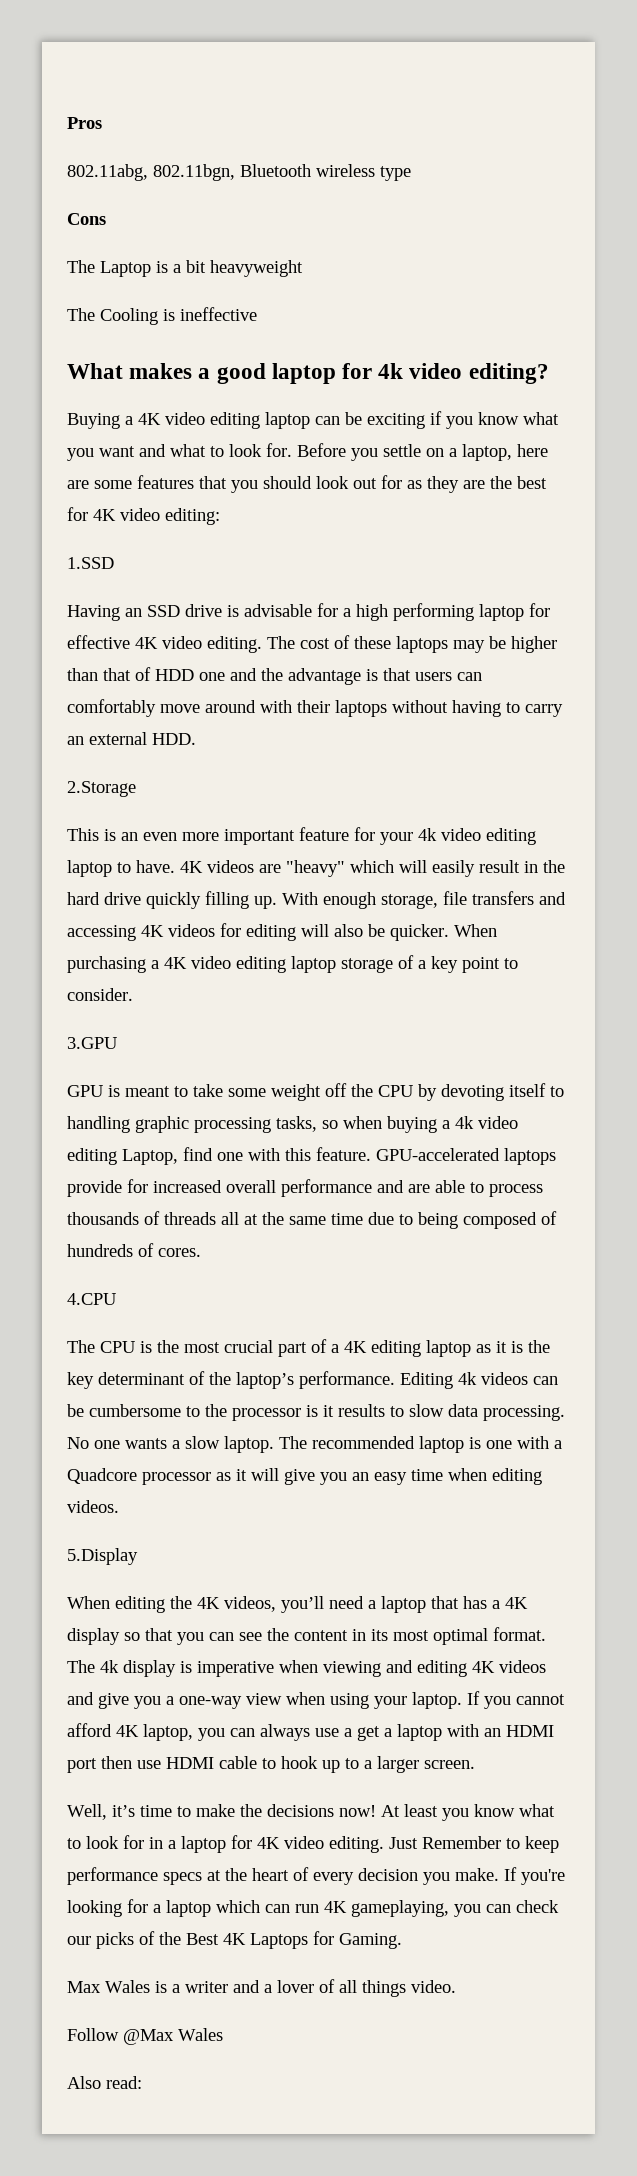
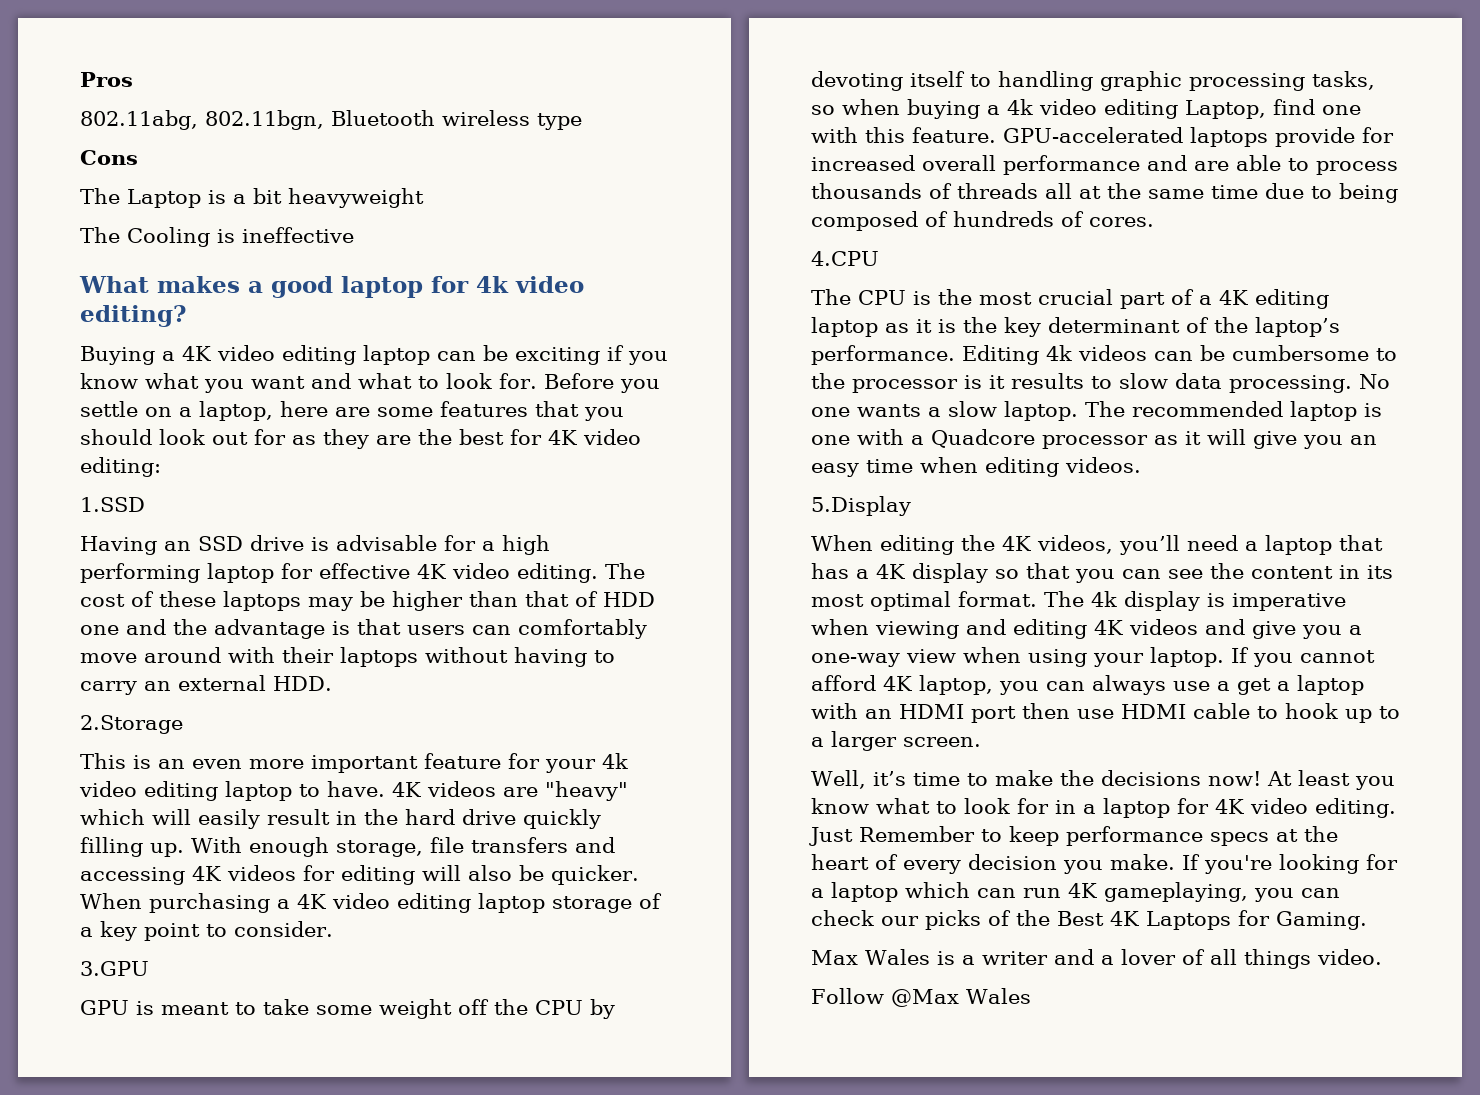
- Also read:

